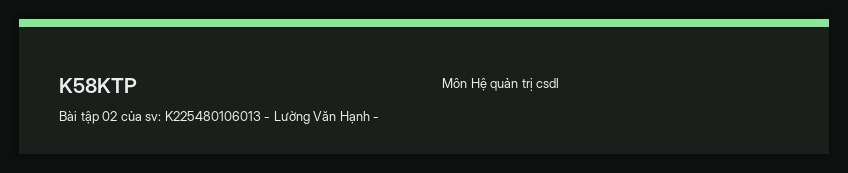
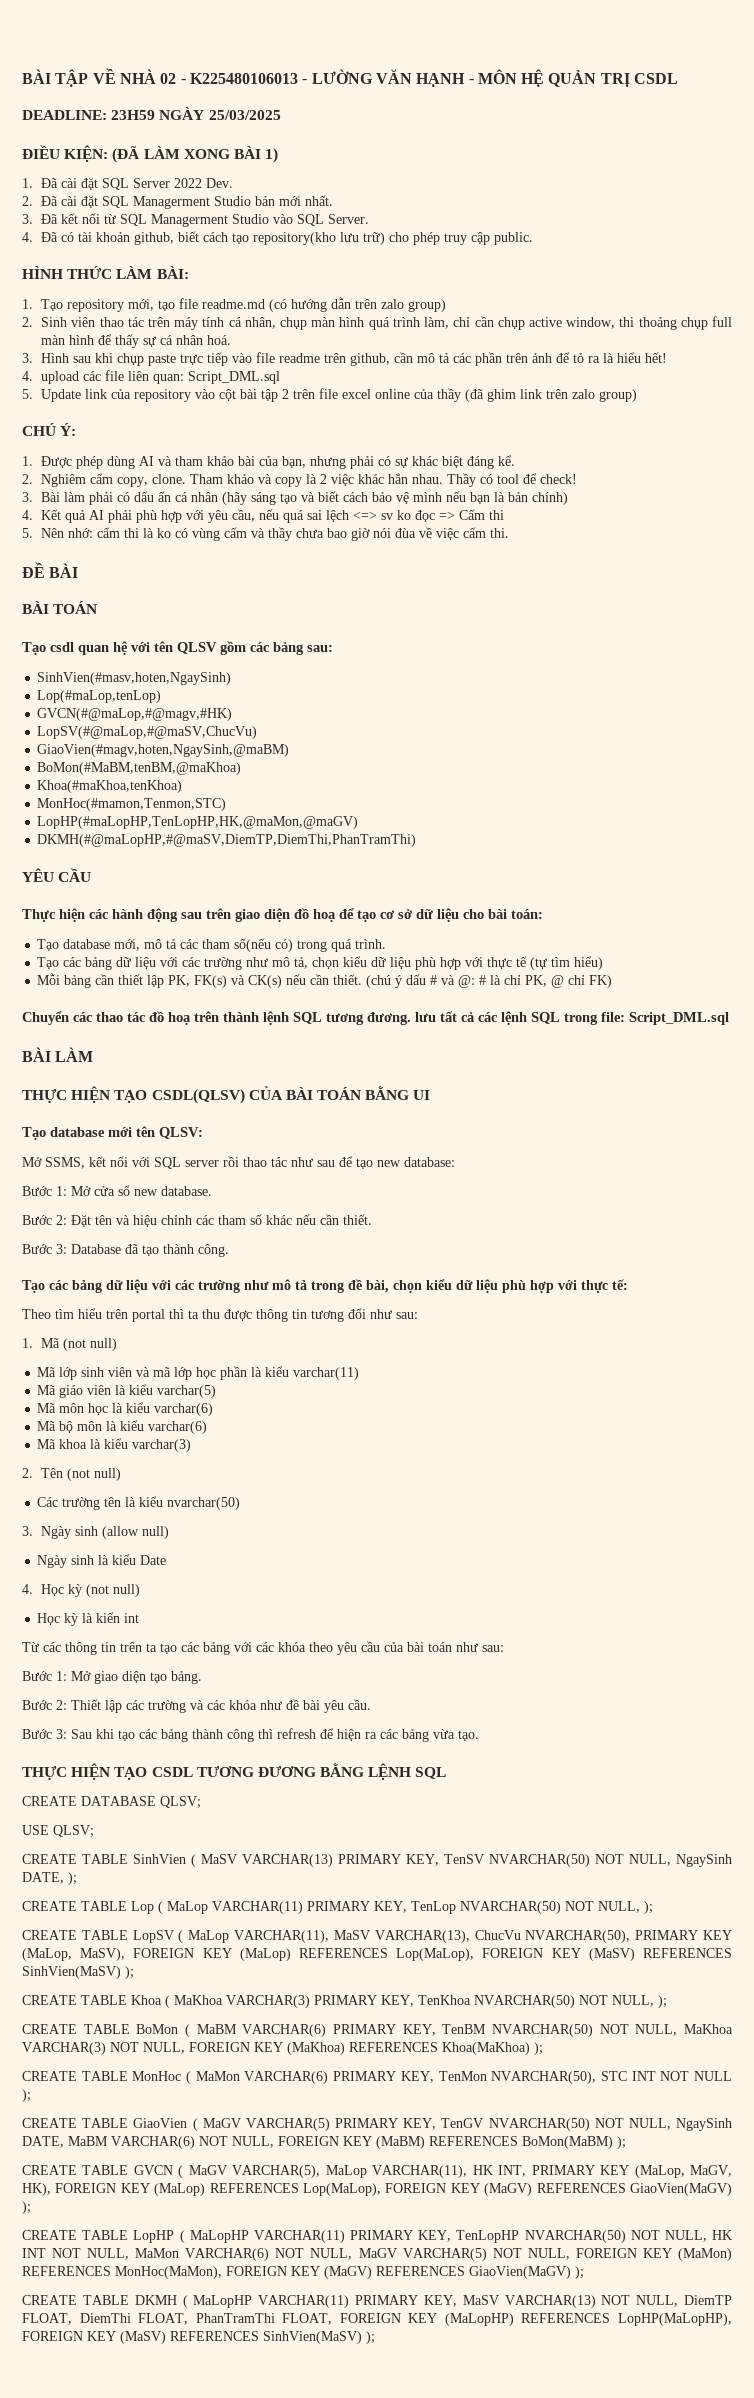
- K58KTP
- Bài tập 02 của sv: K225480106013 - Lường Văn Hạnh - Môn Hệ quản trị csdl
+ BÀI TẬP VỀ NHÀ 02 - K225480106013 - LƯỜNG VĂN HẠNH - MÔN HỆ QUẢN TRỊ CSDL
+ DEADLINE: 23H59 NGÀY 25/03/2025
+ ĐIỀU KIỆN: (ĐÃ LÀM XONG BÀI 1)
+ 1. Đã cài đặt SQL Server 2022 Dev.
+ 2. Đã cài đặt SQL Managerment Studio bản mới nhất.
+ 3. Đã kết nối từ SQL Managerment Studio vào SQL Server.
+ 4. Đã có tài khoản github, biết cách tạo repository(kho lưu trữ) cho phép truy cập public.
+ HÌNH THỨC LÀM BÀI:
+ 1. Tạo repository mới, tạo file readme.md (có hướng dẫn trên zalo group)
+ 2. Sinh viên thao tác trên máy tính cá nhân, chụp màn hình quá trình làm, chỉ cần chụp active window, thi thoảng chụp full màn hình để thấy sự cá nhân hoá.
+ 3. Hình sau khi chụp paste trực tiếp vào file readme trên github, cần mô tả các phần trên ảnh để tỏ ra là hiểu hết!
+ 4. upload các file liên quan: Script_DML.sql
+ 5. Update link của repository vào cột bài tập 2 trên file excel online của thầy (đã ghim link trên zalo group)
+ CHÚ Ý:
+ 1. Được phép dùng AI và tham khảo bài của bạn, nhưng phải có sự khác biệt đáng kể.
+ 2. Nghiêm cấm copy, clone. Tham khảo và copy là 2 việc khác hẳn nhau. Thầy có tool để check!
+ 3. Bài làm phải có dấu ấn cá nhân (hãy sáng tạo và biết cách bảo vệ mình nếu bạn là bản chính)
+ 4. Kết quả AI phải phù hợp với yêu cầu, nếu quá sai lệch <=> sv ko đọc => Cấm thi
+ 5. Nên nhớ: cấm thi là ko có vùng cấm và thầy chưa bao giờ nói đùa về việc cấm thi.
+ ĐỀ BÀI
+ BÀI TOÁN
+ Tạo csdl quan hệ với tên QLSV gồm các bảng sau:
+ SinhVien(#masv,hoten,NgaySinh)
+ Lop(#maLop,tenLop)
+ GVCN(#@maLop,#@magv,#HK)
+ LopSV(#@maLop,#@maSV,ChucVu)
+ GiaoVien(#magv,hoten,NgaySinh,@maBM)
+ BoMon(#MaBM,tenBM,@maKhoa)
+ Khoa(#maKhoa,tenKhoa)
+ MonHoc(#mamon,Tenmon,STC)
+ LopHP(#maLopHP,TenLopHP,HK,@maMon,@maGV)
+ DKMH(#@maLopHP,#@maSV,DiemTP,DiemThi,PhanTramThi)
+ YÊU CẦU
+ Thực hiện các hành động sau trên giao diện đồ hoạ để tạo cơ sở dữ liệu cho bài toán:
+ Tạo database mới, mô tả các tham số(nếu có) trong quá trình.
+ Tạo các bảng dữ liệu với các trường như mô tả, chọn kiểu dữ liệu phù hợp với thực tế (tự tìm hiểu)
+ Mỗi bảng cần thiết lập PK, FK(s) và CK(s) nếu cần thiết. (chú ý dấu # và @: # là chỉ PK, @ chỉ FK)
+ Chuyển các thao tác đồ hoạ trên thành lệnh SQL tương đương. lưu tất cả các lệnh SQL trong file: Script_DML.sql
+ BÀI LÀM
+ THỰC HIỆN TẠO CSDL(QLSV) CỦA BÀI TOÁN BẰNG UI
+ Tạo database mới tên QLSV:
+ Mở SSMS, kết nối với SQL server rồi thao tác như sau để tạo new database:
+ Bước 1: Mở cửa sổ new database.
+ Bước 2: Đặt tên và hiệu chỉnh các tham số khác nếu cần thiết.
+ Bước 3: Database đã tạo thành công.
+ Tạo các bảng dữ liệu với các trường như mô tả trong đề bài, chọn kiểu dữ liệu phù hợp với thực tế:
+ Theo tìm hiểu trên portal thì ta thu được thông tin tương đối như sau:
+ 1. Mã (not null)
+ Mã lớp sinh viên và mã lớp học phần là kiểu varchar(11)
+ Mã giáo viên là kiểu varchar(5)
+ Mã môn học là kiểu varchar(6)
+ Mã bộ môn là kiểu varchar(6)
+ Mã khoa là kiểu varchar(3)
+ 2. Tên (not null)
+ Các trường tên là kiểu nvarchar(50)
+ 3. Ngày sinh (allow null)
+ Ngày sinh là kiểu Date
+ 4. Học kỳ (not null)
+ Học kỳ là kiển int
+ Từ các thông tin trên ta tạo các bảng với các khóa theo yêu cầu của bài toán như sau:
+ Bước 1: Mở giao diện tạo bảng.
+ Bước 2: Thiết lập các trường và các khóa như đề bài yêu cầu.
+ Bước 3: Sau khi tạo các bảng thành công thì refresh để hiện ra các bảng vừa tạo.
+ THỰC HIỆN TẠO CSDL TƯƠNG ĐƯƠNG BẰNG LỆNH SQL
+ CREATE DATABASE QLSV;
+ USE QLSV;
+ CREATE TABLE SinhVien ( MaSV VARCHAR(13) PRIMARY KEY, TenSV NVARCHAR(50) NOT NULL, NgaySinh DATE, );
+ CREATE TABLE Lop ( MaLop VARCHAR(11) PRIMARY KEY, TenLop NVARCHAR(50) NOT NULL, );
+ CREATE TABLE LopSV ( MaLop VARCHAR(11), MaSV VARCHAR(13), ChucVu NVARCHAR(50), PRIMARY KEY (MaLop, MaSV), FOREIGN KEY (MaLop) REFERENCES Lop(MaLop), FOREIGN KEY (MaSV) REFERENCES SinhVien(MaSV) );
+ CREATE TABLE Khoa ( MaKhoa VARCHAR(3) PRIMARY KEY, TenKhoa NVARCHAR(50) NOT NULL, );
+ CREATE TABLE BoMon ( MaBM VARCHAR(6) PRIMARY KEY, TenBM NVARCHAR(50) NOT NULL, MaKhoa VARCHAR(3) NOT NULL, FOREIGN KEY (MaKhoa) REFERENCES Khoa(MaKhoa) );
+ CREATE TABLE MonHoc ( MaMon VARCHAR(6) PRIMARY KEY, TenMon NVARCHAR(50), STC INT NOT NULL );
+ CREATE TABLE GiaoVien ( MaGV VARCHAR(5) PRIMARY KEY, TenGV NVARCHAR(50) NOT NULL, NgaySinh DATE, MaBM VARCHAR(6) NOT NULL, FOREIGN KEY (MaBM) REFERENCES BoMon(MaBM) );
+ CREATE TABLE GVCN ( MaGV VARCHAR(5), MaLop VARCHAR(11), HK INT, PRIMARY KEY (MaLop, MaGV, HK), FOREIGN KEY (MaLop) REFERENCES Lop(MaLop), FOREIGN KEY (MaGV) REFERENCES GiaoVien(MaGV) );
+ CREATE TABLE LopHP ( MaLopHP VARCHAR(11) PRIMARY KEY, TenLopHP NVARCHAR(50) NOT NULL, HK INT NOT NULL, MaMon VARCHAR(6) NOT NULL, MaGV VARCHAR(5) NOT NULL, FOREIGN KEY (MaMon) REFERENCES MonHoc(MaMon), FOREIGN KEY (MaGV) REFERENCES GiaoVien(MaGV) );
+ CREATE TABLE DKMH ( MaLopHP VARCHAR(11) PRIMARY KEY, MaSV VARCHAR(13) NOT NULL, DiemTP FLOAT, DiemThi FLOAT, PhanTramThi FLOAT, FOREIGN KEY (MaLopHP) REFERENCES LopHP(MaLopHP), FOREIGN KEY (MaSV) REFERENCES SinhVien(MaSV) );

